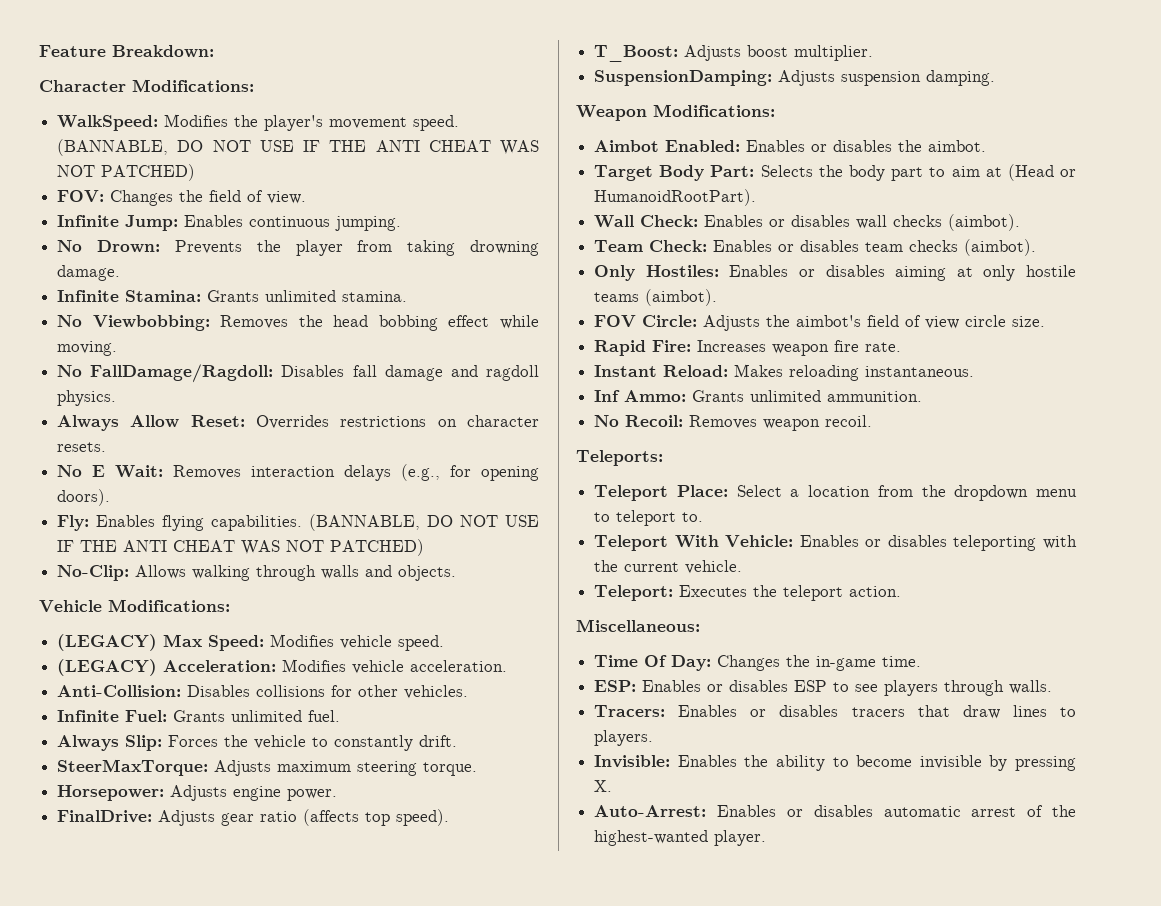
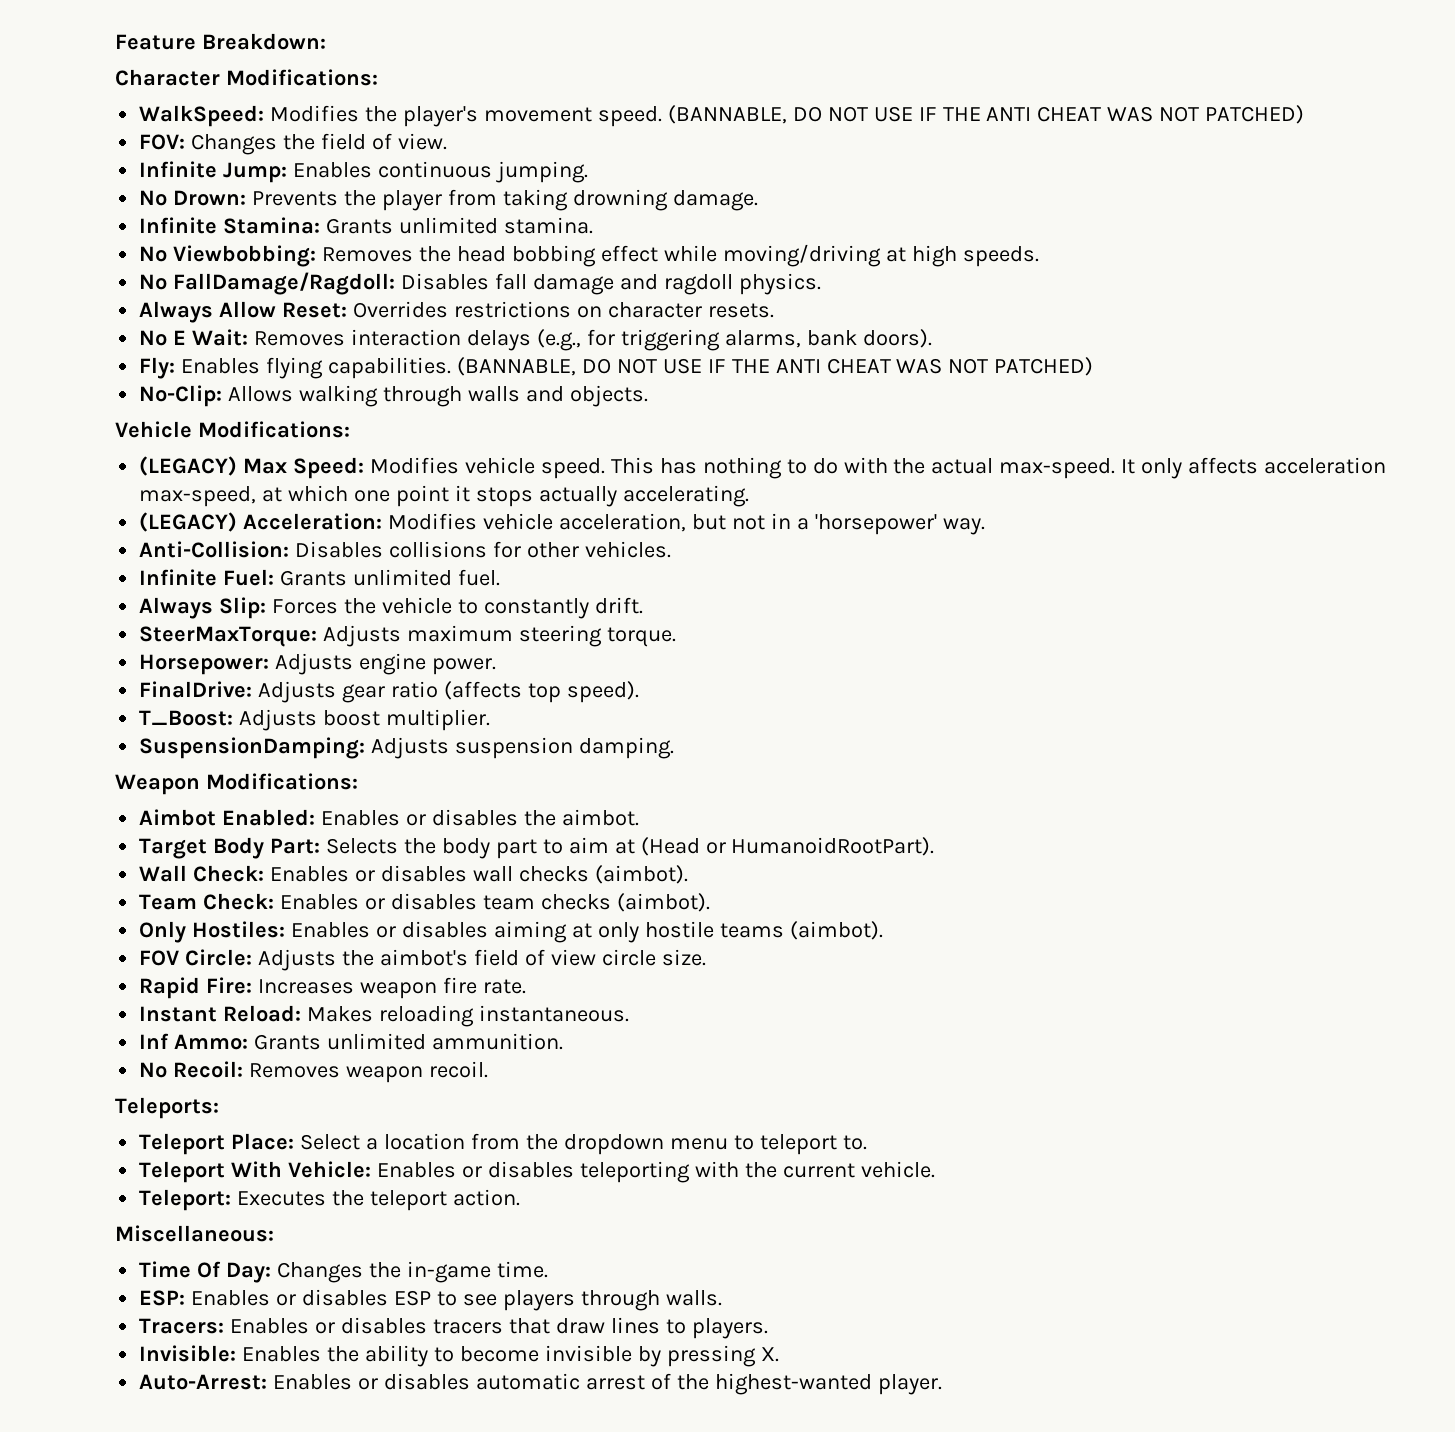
- No Viewbobbing: Removes the head bobbing effect while moving.
+ No Viewbobbing: Removes the head bobbing effect while moving/driving at high speeds.
- No E Wait: Removes interaction delays (e.g., for opening doors).
+ No E Wait: Removes interaction delays (e.g., for triggering alarms, bank doors).
- (LEGACY) Max Speed: Modifies vehicle speed.
- (LEGACY) Acceleration: Modifies vehicle acceleration.
+ (LEGACY) Max Speed: Modifies vehicle speed. This has nothing to do with the actual max-speed. It only affects acceleration max-speed, at which one point it stops actually accelerating.
+ (LEGACY) Acceleration: Modifies vehicle acceleration, but not in a 'horsepower' way.

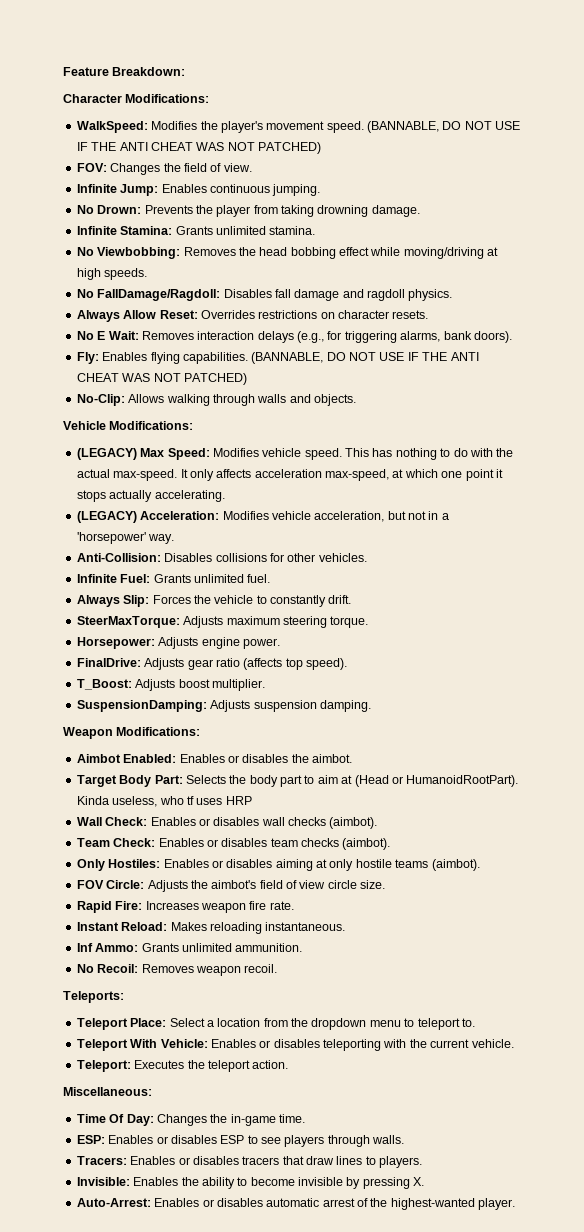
+ Kinda useless, who tf uses HRP

